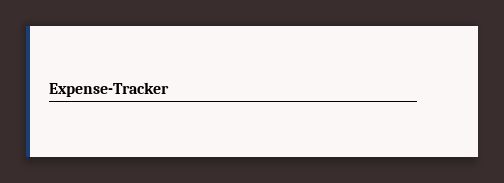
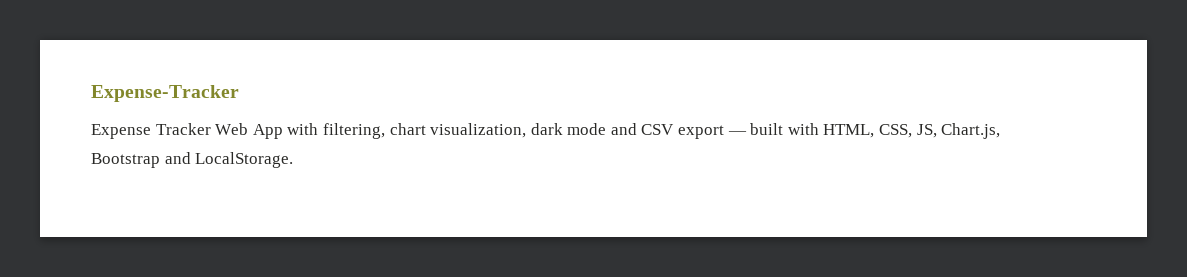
+ Expense Tracker Web App with filtering, chart visualization, dark mode and CSV export — built with HTML, CSS, JS, Chart.js, Bootstrap and LocalStorage.

